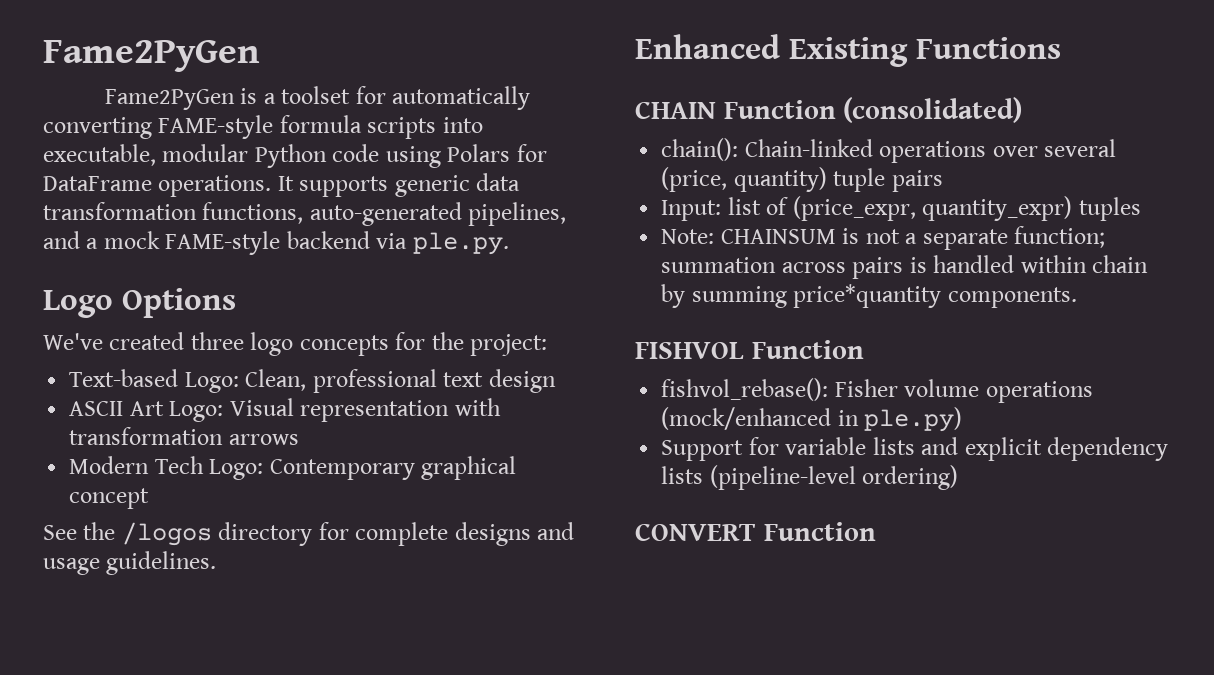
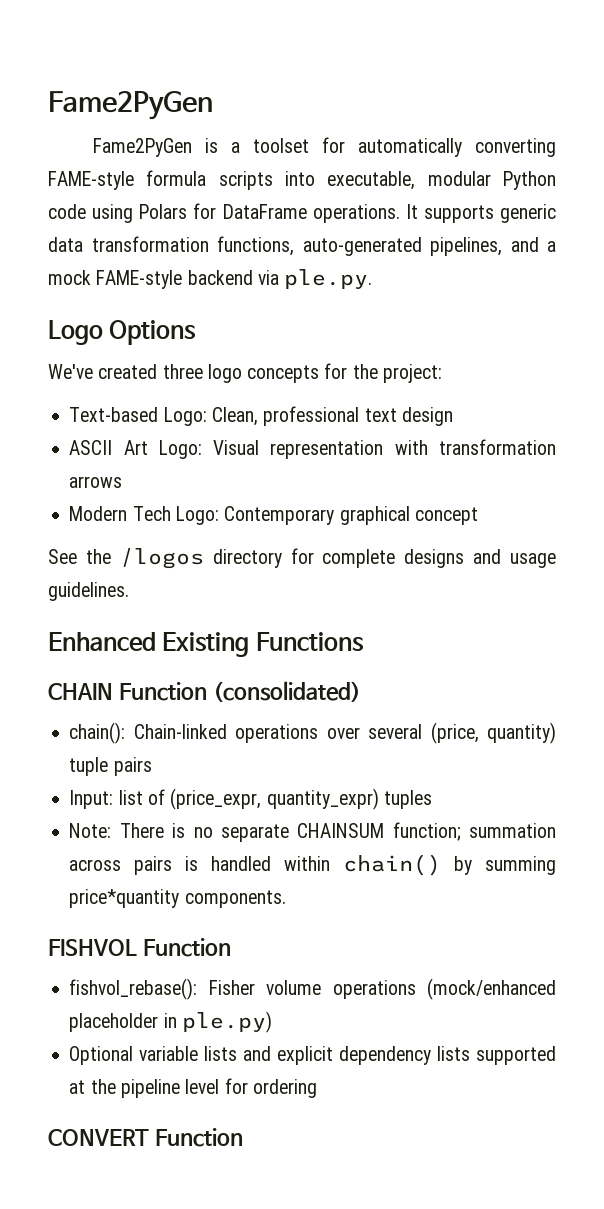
- Note: CHAINSUM is not a separate function; summation across pairs is handled within chain by summing price*quantity components.
+ Note: There is no separate CHAINSUM function; summation across pairs is handled within chain() by summing price*quantity components.
- fishvol_rebase(): Fisher volume operations (mock/enhanced in ple.py)
+ fishvol_rebase(): Fisher volume operations (mock/enhanced placeholder in ple.py)
- Support for variable lists and explicit dependency lists (pipeline-level ordering)
+ Optional variable lists and explicit dependency lists supported at the pipeline level for ordering

